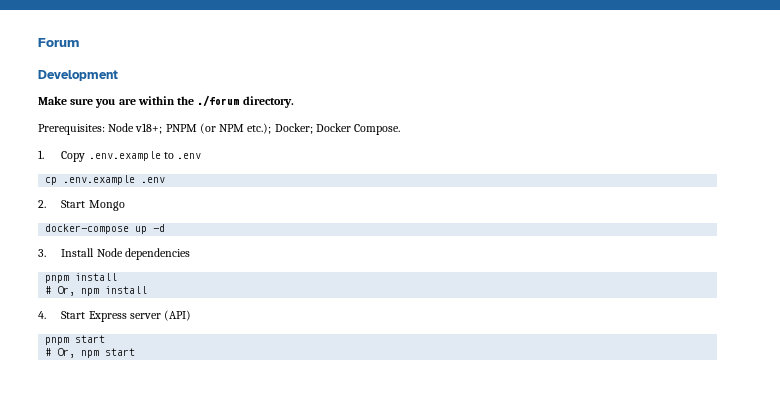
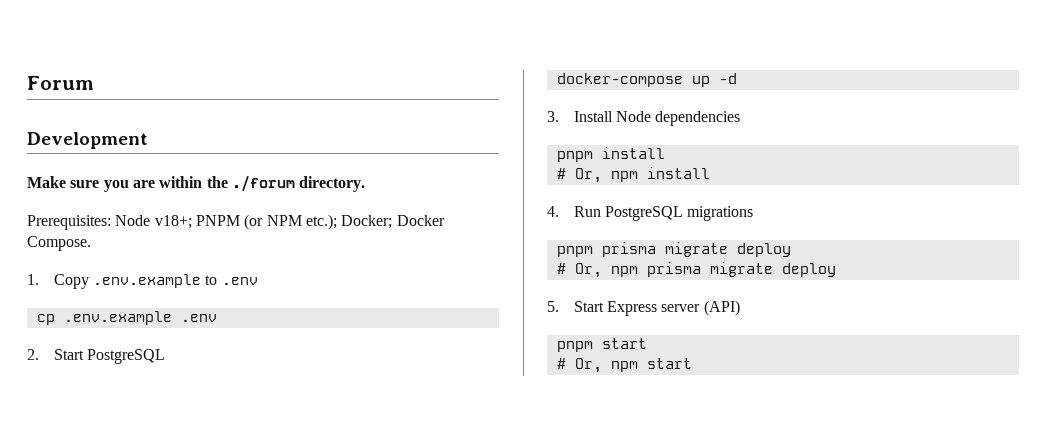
- 2. Start Mongo
+ 2. Start PostgreSQL
- 4. Start Express server (API)
+ 4. Run PostgreSQL migrations
+ pnpm prisma migrate deploy
+ # Or, npm prisma migrate deploy
+ 5. Start Express server (API)

